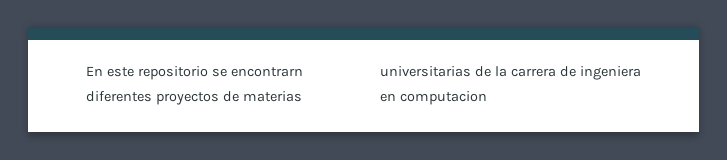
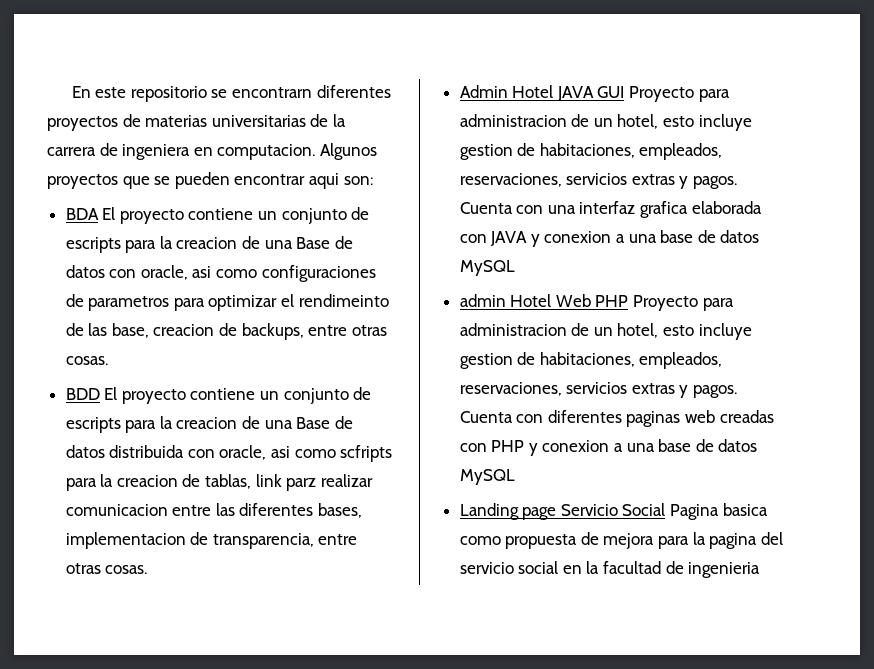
- En este repositorio se encontrarn diferentes proyectos de materias universitarias de la carrera de ingeniera en computacion
+ En este repositorio se encontrarn diferentes proyectos de materias universitarias de la carrera de ingeniera en computacion. Algunos proyectos que se pueden encontrar aqui son:
+ BDA El proyecto contiene un conjunto de escripts para la creacion de una Base de datos con oracle, asi como configuraciones de parametros para optimizar el rendimeinto de las base, creacion de backups, entre otras cosas.
+ BDD El proyecto contiene un conjunto de escripts para la creacion de una Base de datos distribuida con oracle, asi como scfripts para la creacion de tablas, link parz realizar comunicacion entre las diferentes bases, implementacion de transparencia, entre otras cosas.
+ Admin Hotel JAVA GUI Proyecto para administracion de un hotel, esto incluye gestion de habitaciones, empleados, reservaciones, servicios extras y pagos. Cuenta con una interfaz grafica elaborada con JAVA y conexion a una base de datos MySQL
+ admin Hotel Web PHP Proyecto para administracion de un hotel, esto incluye gestion de habitaciones, empleados, reservaciones, servicios extras y pagos. Cuenta con diferentes paginas web creadas con PHP y conexion a una base de datos MySQL
+ Landing page Servicio Social Pagina basica como propuesta de mejora para la pagina del servicio social en la facultad de ingenieria

